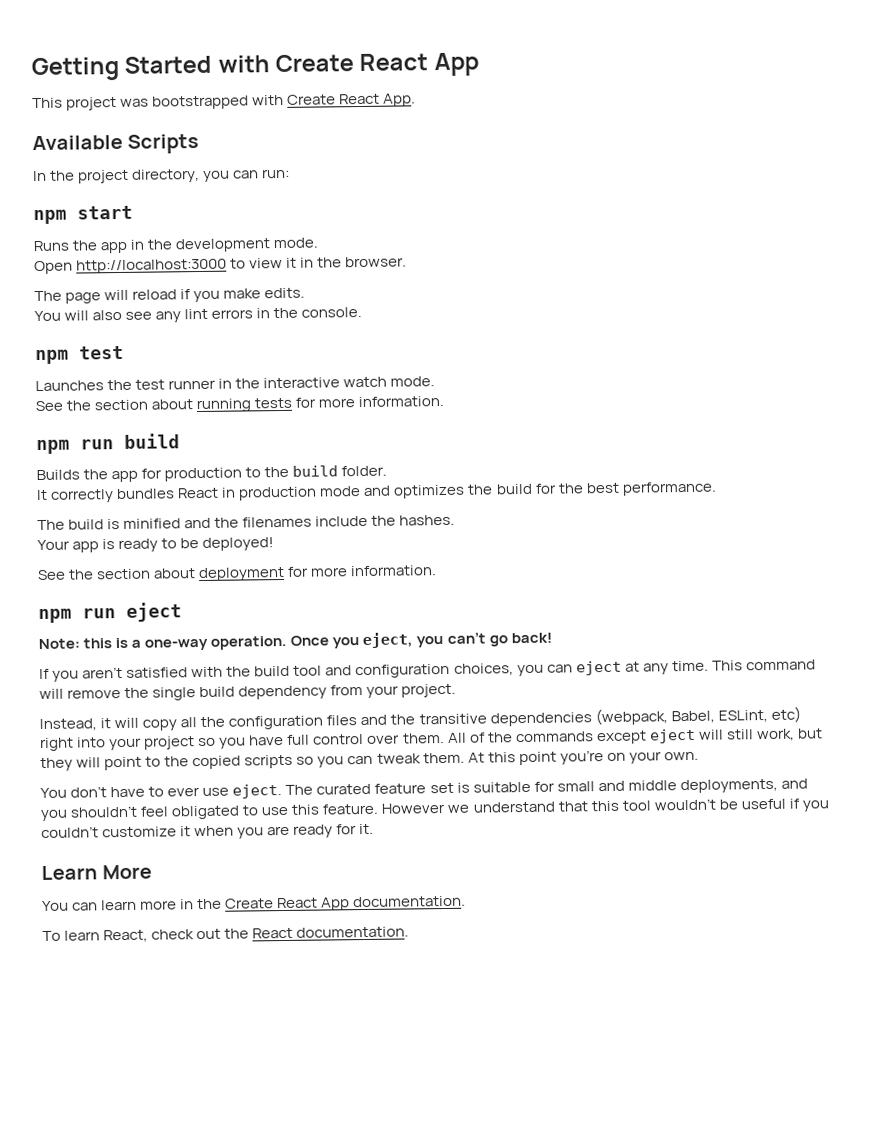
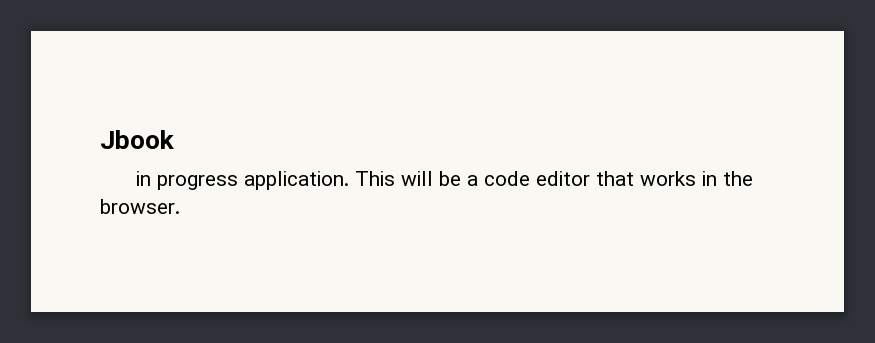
- Getting Started with Create React App
- This project was bootstrapped with Create React App.
- Available Scripts
- In the project directory, you can run:
- npm start
- Runs the app in the development mode.
- Open http://localhost:3000 to view it in the browser.
- The page will reload if you make edits.
- You will also see any lint errors in the console.
- npm test
- Launches the test runner in the interactive watch mode.
- See the section about running tests for more information.
- npm run build
- Builds the app for production to the build folder.
- It correctly bundles React in production mode and optimizes the build for the best performance.
- The build is minified and the filenames include the hashes.
- Your app is ready to be deployed!
- See the section about deployment for more information.
- npm run eject
- Note: this is a one-way operation. Once you eject, you can’t go back!
- If you aren’t satisfied with the build tool and configuration choices, you can eject at any time. This command will remove the single build dependency from your project.
- Instead, it will copy all the configuration files and the transitive dependencies (webpack, Babel, ESLint, etc) right into your project so you have full control over them. All of the commands except eject will still work, but they will point to the copied scripts so you can tweak them. At this point you’re on your own.
- You don’t have to ever use eject. The curated feature set is suitable for small and middle deployments, and you shouldn’t feel obligated to use this feature. However we understand that this tool wouldn’t be useful if you couldn’t customize it when you are ready for it.
- Learn More
- You can learn more in the Create React App documentation.
- To learn React, check out the React documentation.
+ Jbook
+ in progress application. This will be a code editor that works in the browser.

